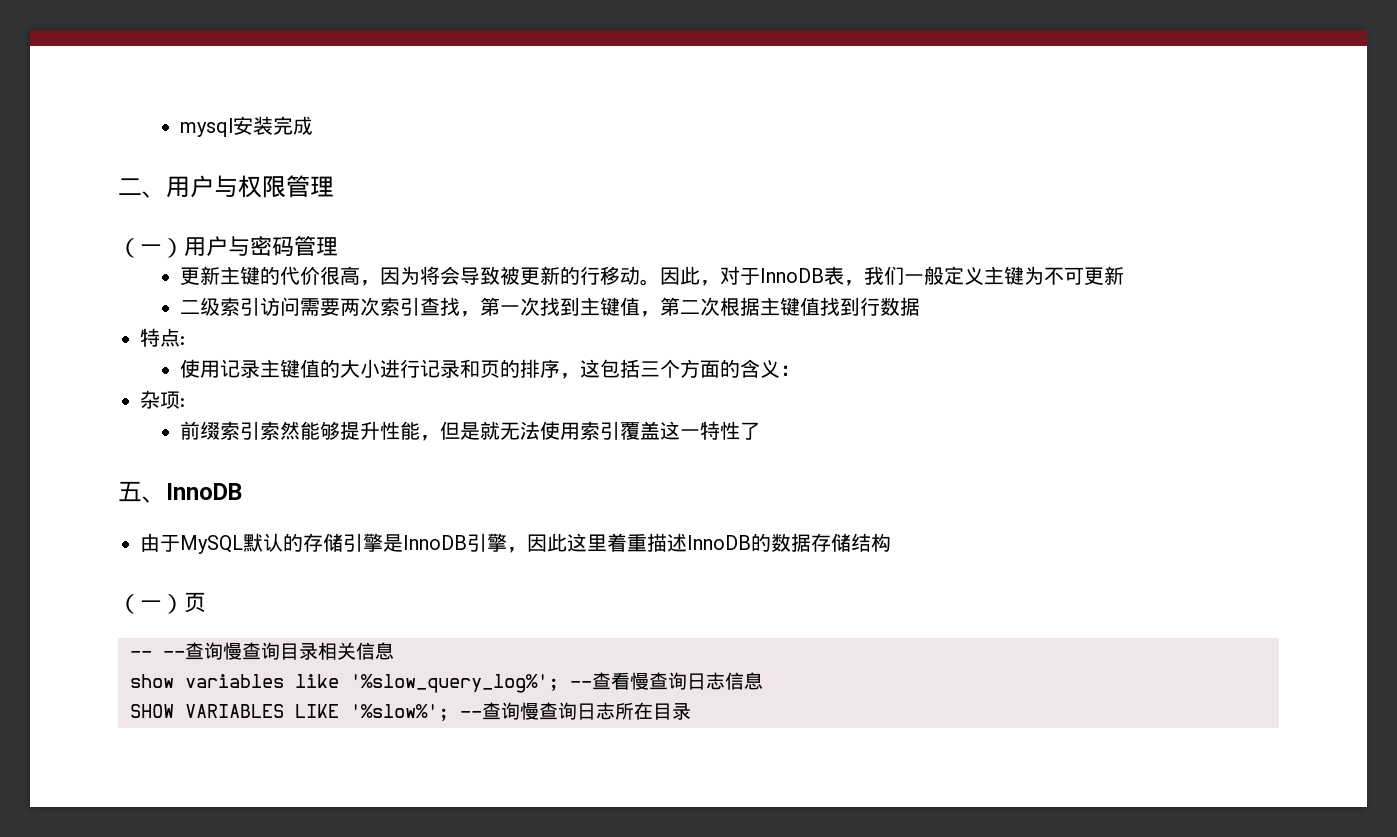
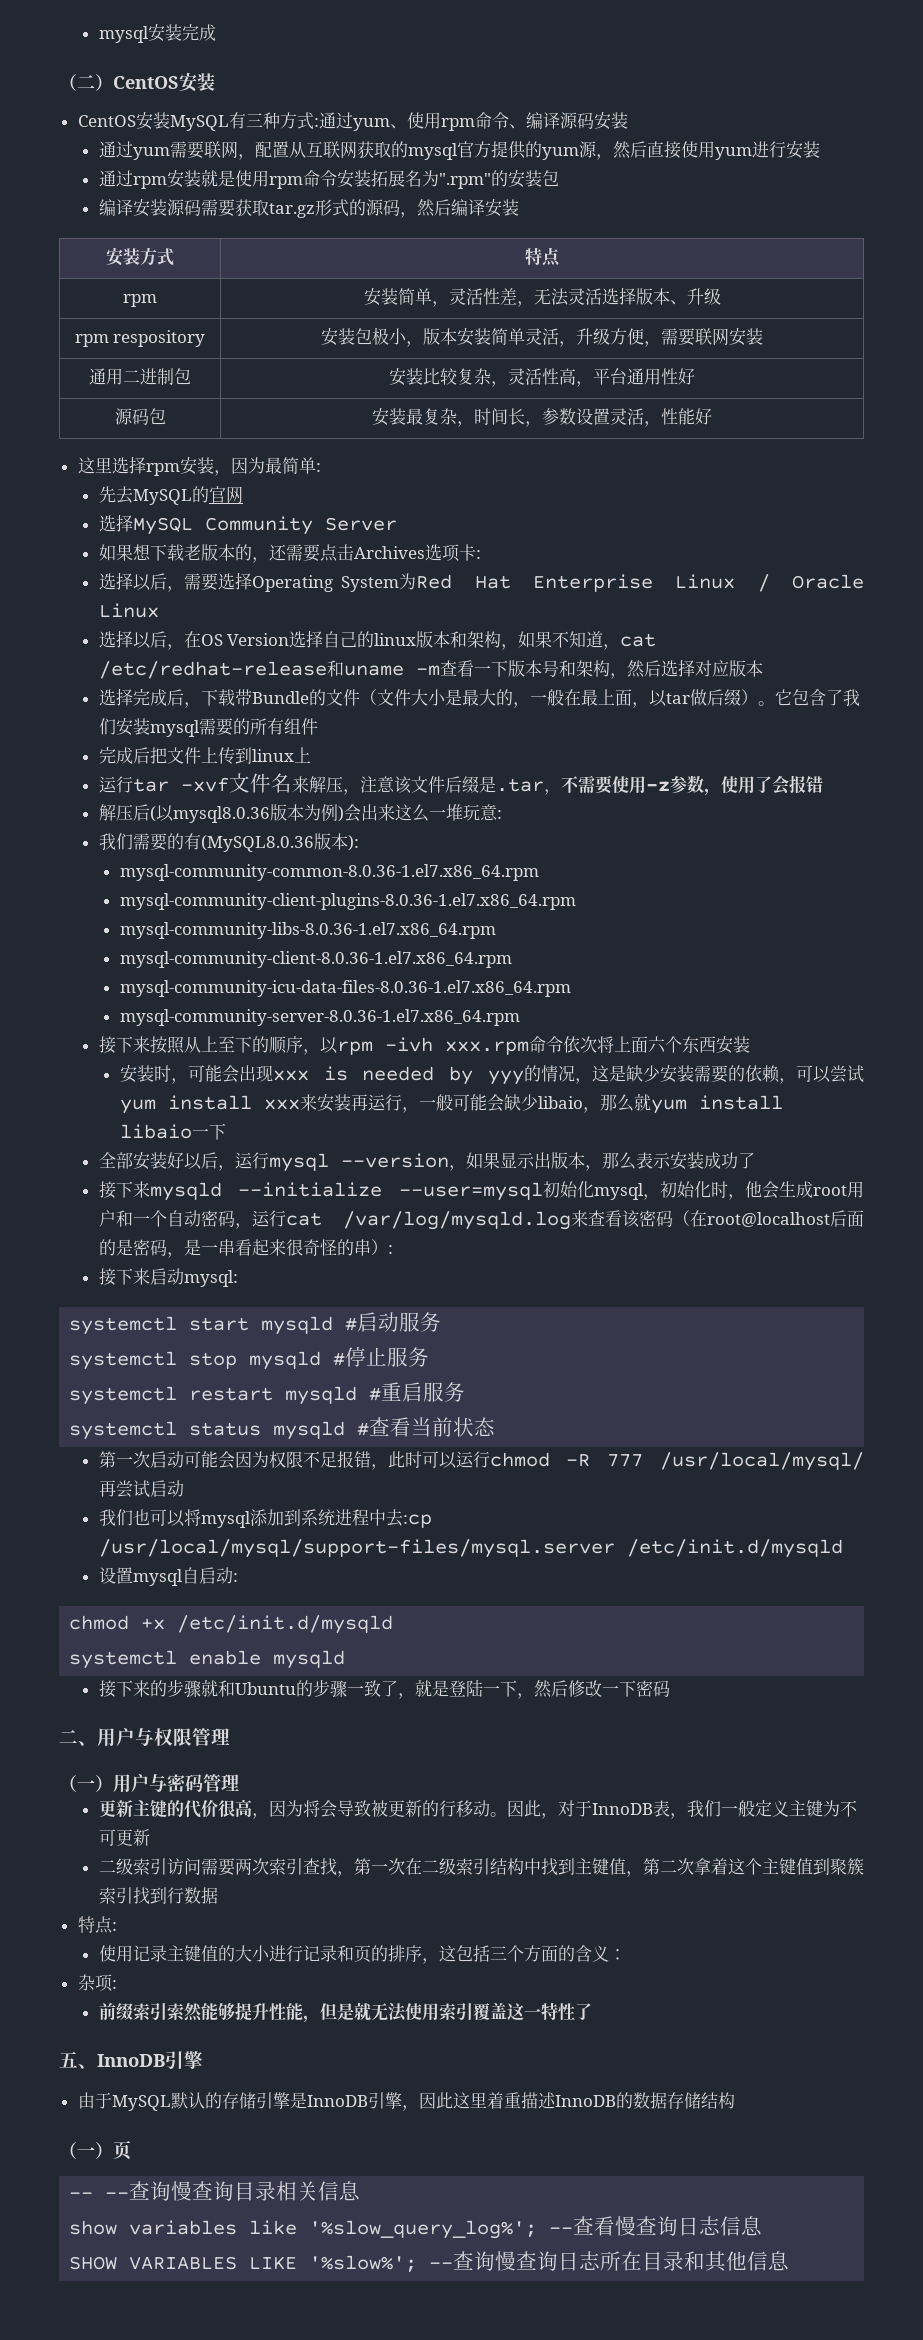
+ （二）CentOS安装
+ CentOS安装MySQL有三种方式:通过yum、使用rpm命令、编译源码安装
+ 通过yum需要联网，配置从互联网获取的mysql官方提供的yum源，然后直接使用yum进行安装
+ 通过rpm安装就是使用rpm命令安装拓展名为".rpm"的安装包
+ 编译安装源码需要获取tar.gz形式的源码，然后编译安装
+ 安装方式 | 特点
+ rpm | 安装简单，灵活性差，无法灵活选择版本、升级
+ rpm respository | 安装包极小，版本安装简单灵活，升级方便，需要联网安装
+ 通用二进制包 | 安装比较复杂，灵活性高，平台通用性好
+ 源码包 | 安装最复杂，时间长，参数设置灵活，性能好
+ 这里选择rpm安装，因为最简单:
+ 先去MySQL的官网
+ 选择MySQL Community Server
+ 如果想下载老版本的，还需要点击Archives选项卡:
+ 选择以后，需要选择Operating System为Red Hat Enterprise Linux / Oracle Linux
+ 选择以后，在OS Version选择自己的linux版本和架构，如果不知道，cat /etc/redhat-release和uname -m查看一下版本号和架构，然后选择对应版本
+ 选择完成后，下载带Bundle的文件（文件大小是最大的，一般在最上面，以tar做后缀）。它包含了我们安装mysql需要的所有组件
+ 完成后把文件上传到linux上
+ 运行tar -xvf文件名来解压，注意该文件后缀是.tar，不需要使用-z参数，使用了会报错
+ 解压后(以mysql8.0.36版本为例)会出来这么一堆玩意:
+ 我们需要的有(MySQL8.0.36版本):
+ mysql-community-common-8.0.36-1.el7.x86_64.rpm
+ mysql-community-client-plugins-8.0.36-1.el7.x86_64.rpm
+ mysql-community-libs-8.0.36-1.el7.x86_64.rpm
+ mysql-community-client-8.0.36-1.el7.x86_64.rpm
+ mysql-community-icu-data-files-8.0.36-1.el7.x86_64.rpm
+ mysql-community-server-8.0.36-1.el7.x86_64.rpm
+ 接下来按照从上至下的顺序，以rpm -ivh xxx.rpm命令依次将上面六个东西安装
+ 安装时，可能会出现xxx is needed by yyy的情况，这是缺少安装需要的依赖，可以尝试yum install xxx来安装再运行，一般可能会缺少libaio，那么就yum install libaio一下
+ 全部安装好以后，运行mysql --version，如果显示出版本，那么表示安装成功了
+ 接下来mysqld --initialize --user=mysql初始化mysql，初始化时，他会生成root用户和一个自动密码，运行cat /var/log/mysqld.log来查看该密码（在root@localhost后面的是密码，是一串看起来很奇怪的串）:
+ 接下来启动mysql:
+ systemctl start mysqld #启动服务
+ systemctl stop mysqld #停止服务
+ systemctl restart mysqld #重启服务
+ systemctl status mysqld #查看当前状态
+ 第一次启动可能会因为权限不足报错，此时可以运行chmod -R 777 /usr/local/mysql/再尝试启动
+ 我们也可以将mysql添加到系统进程中去:cp /usr/local/mysql/support-files/mysql.server /etc/init.d/mysqld
+ 设置mysql自启动:
+ chmod +x /etc/init.d/mysqld
+ systemctl enable mysqld
+ 接下来的步骤就和Ubuntu的步骤一致了，就是登陆一下，然后修改一下密码
- 二级索引访问需要两次索引查找，第一次找到主键值，第二次根据主键值找到行数据
+ 二级索引访问需要两次索引查找，第一次在二级索引结构中找到主键值，第二次拿着这个主键值到聚簇索引找到行数据
- 五、InnoDB
+ 五、InnoDB引擎
- SHOW VARIABLES LIKE '%slow%'; --查询慢查询日志所在目录
+ SHOW VARIABLES LIKE '%slow%'; --查询慢查询日志所在目录和其他信息

